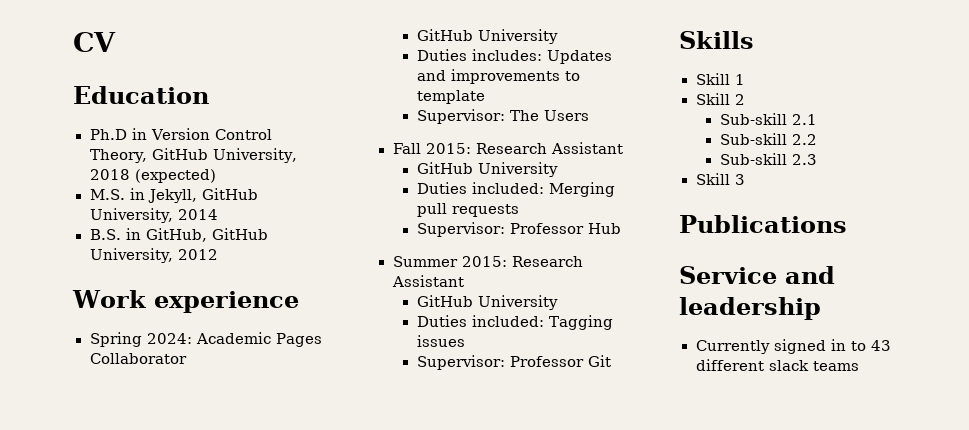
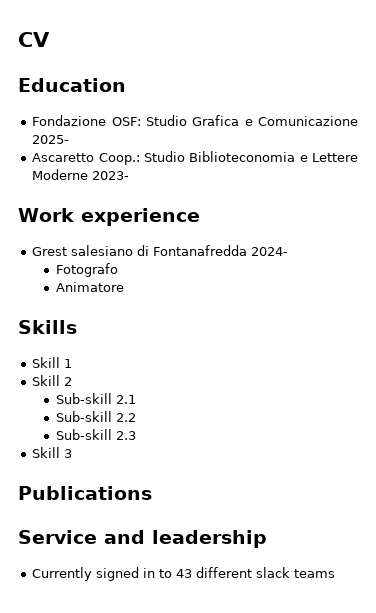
- Ph.D in Version Control Theory, GitHub University, 2018 (expected)
- M.S. in Jekyll, GitHub University, 2014
- B.S. in GitHub, GitHub University, 2012
+ Fondazione OSF: Studio Grafica e Comunicazione 2025-
+ Ascaretto Coop.: Studio Biblioteconomia e Lettere Moderne 2023-
  Work experience
- Spring 2024: Academic Pages Collaborator
- GitHub University
- Duties includes: Updates and improvements to template
- Supervisor: The Users
- Fall 2015: Research Assistant
- GitHub University
- Duties included: Merging pull requests
- Supervisor: Professor Hub
- Summer 2015: Research Assistant
- GitHub University
- Duties included: Tagging issues
- Supervisor: Professor Git
+ Grest salesiano di Fontanafredda 2024-
+ Fotografo
+ Animatore

